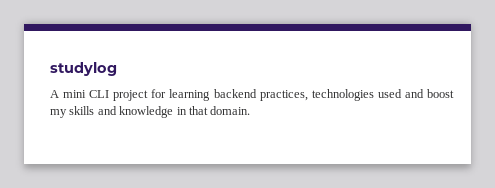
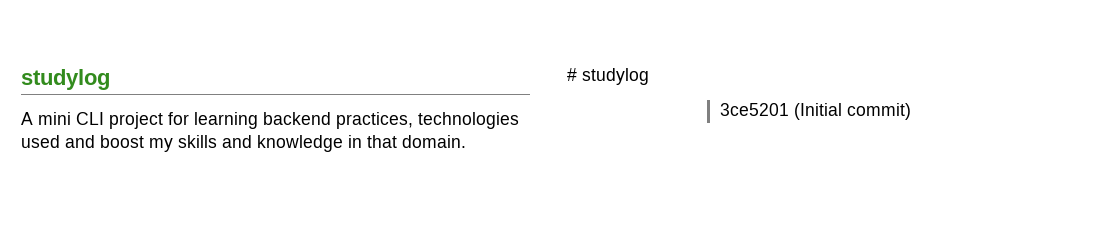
+ # studylog
+ 3ce5201 (Initial commit)

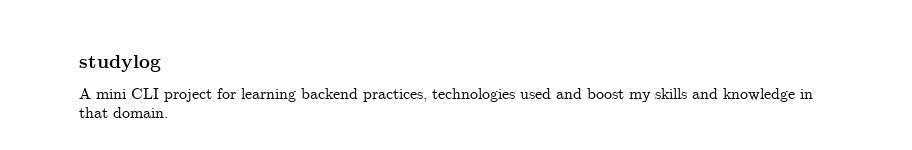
- # studylog
- 3ce5201 (Initial commit)

